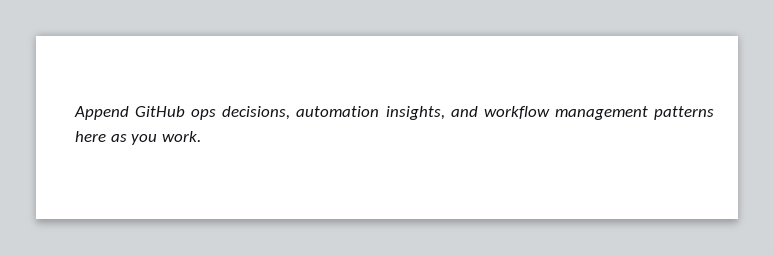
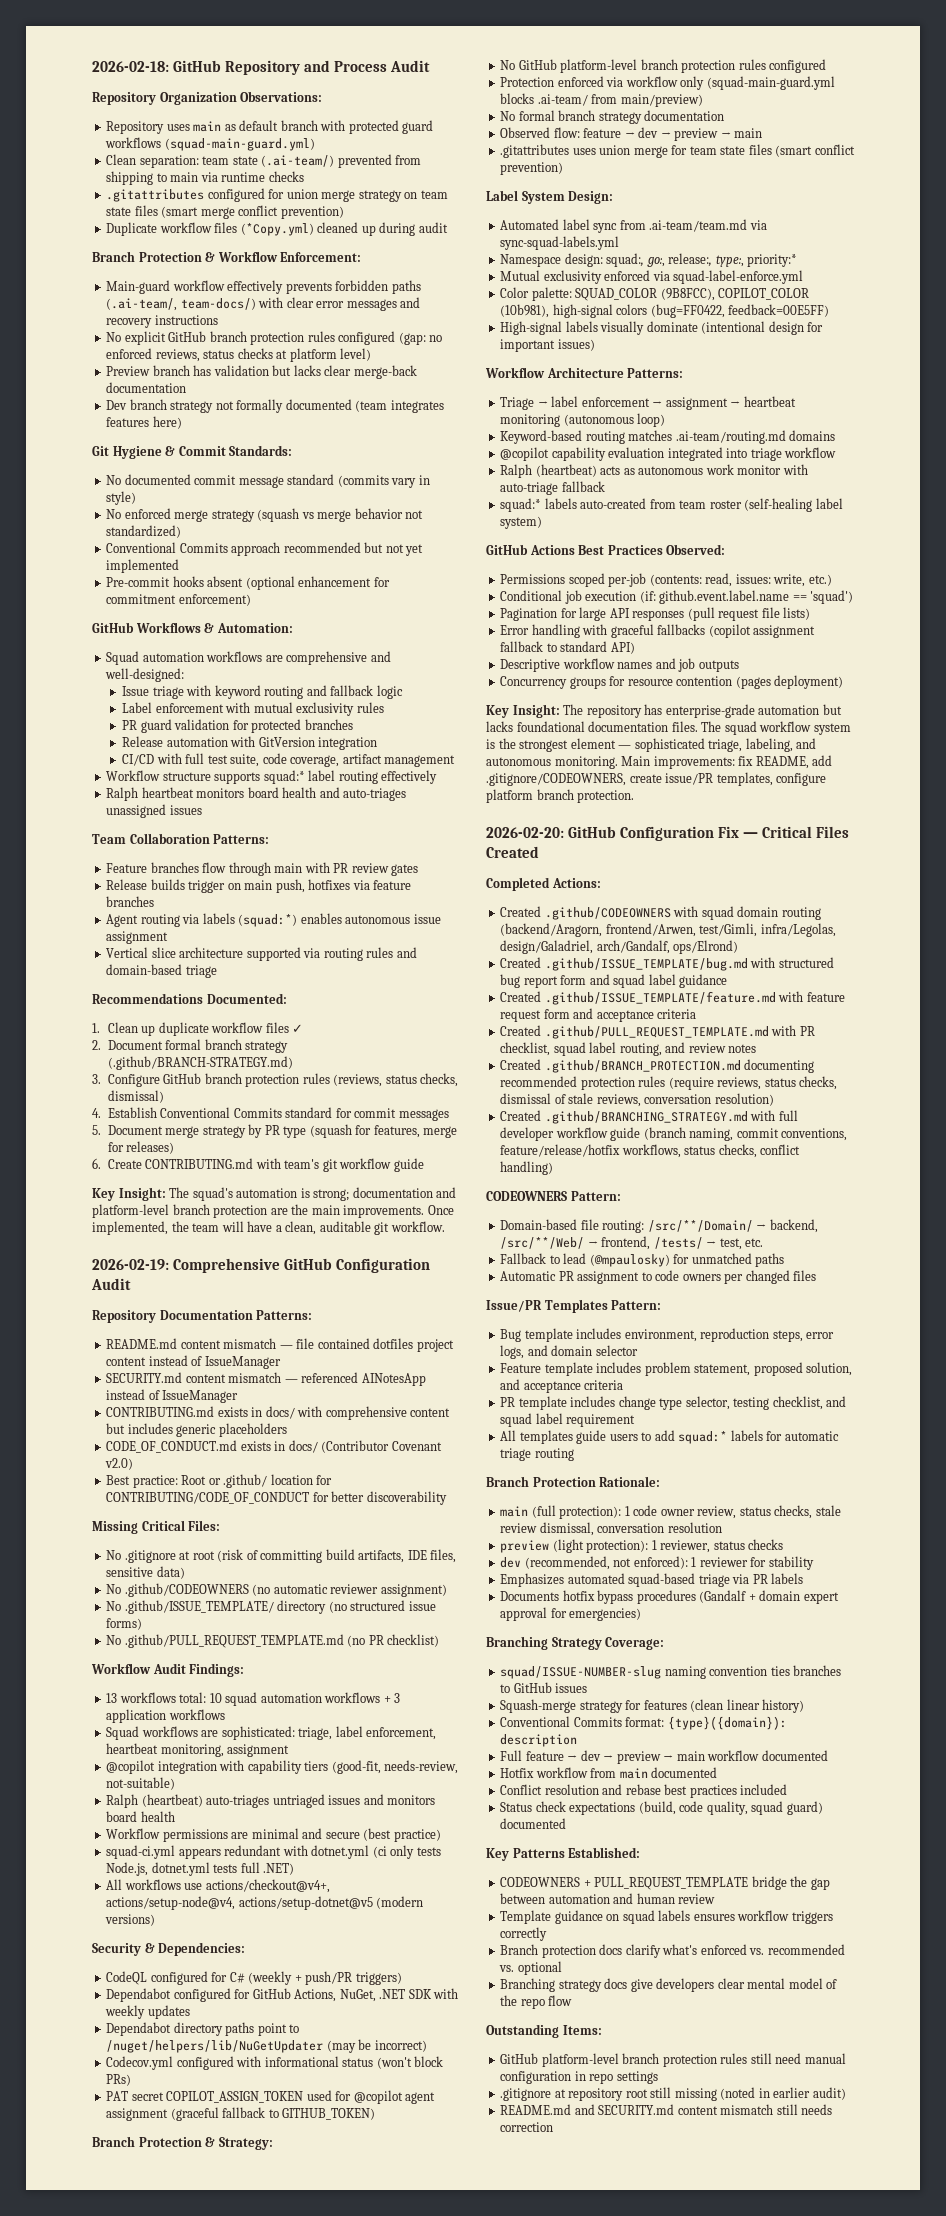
- Append GitHub ops decisions, automation insights, and workflow management patterns here as you work.
+ 2026-02-18: GitHub Repository and Process Audit
+ Repository Organization Observations:
+ Repository uses main as default branch with protected guard workflows (squad-main-guard.yml)
+ Clean separation: team state (.ai-team/) prevented from shipping to main via runtime checks
+ .gitattributes configured for union merge strategy on team state files (smart merge conflict prevention)
+ Duplicate workflow files (*Copy.yml) cleaned up during audit
+ Branch Protection & Workflow Enforcement:
+ Main-guard workflow effectively prevents forbidden paths (.ai-team/, team-docs/) with clear error messages and recovery instructions
+ No explicit GitHub branch protection rules configured (gap: no enforced reviews, status checks at platform level)
+ Preview branch has validation but lacks clear merge-back documentation
+ Dev branch strategy not formally documented (team integrates features here)
+ Git Hygiene & Commit Standards:
+ No documented commit message standard (commits vary in style)
+ No enforced merge strategy (squash vs merge behavior not standardized)
+ Conventional Commits approach recommended but not yet implemented
+ Pre-commit hooks absent (optional enhancement for commitment enforcement)
+ GitHub Workflows & Automation:
+ Squad automation workflows are comprehensive and well-designed:
+ Issue triage with keyword routing and fallback logic
+ Label enforcement with mutual exclusivity rules
+ PR guard validation for protected branches
+ Release automation with GitVersion integration
+ CI/CD with full test suite, code coverage, artifact management
+ Workflow structure supports squad:* label routing effectively
+ Ralph heartbeat monitors board health and auto-triages unassigned issues
+ Team Collaboration Patterns:
+ Feature branches flow through main with PR review gates
+ Release builds trigger on main push, hotfixes via feature branches
+ Agent routing via labels (squad:*) enables autonomous issue assignment
+ Vertical slice architecture supported via routing rules and domain-based triage
+ Recommendations Documented:
+ 1. Clean up duplicate workflow files ✓
+ 2. Document formal branch strategy (.github/BRANCH-STRATEGY.md)
+ 3. Configure GitHub branch protection rules (reviews, status checks, dismissal)
+ 4. Establish Conventional Commits standard for commit messages
+ 5. Document merge strategy by PR type (squash for features, merge for releases)
+ 6. Create CONTRIBUTING.md with team's git workflow guide
+ Key Insight: The squad's automation is strong; documentation and platform-level branch protection are the main improvements. Once implemented, the team will have a clean, auditable git workflow.
+ 2026-02-19: Comprehensive GitHub Configuration Audit
+ Repository Documentation Patterns:
+ README.md content mismatch — file contained dotfiles project content instead of IssueManager
+ SECURITY.md content mismatch — referenced AINotesApp instead of IssueManager
+ CONTRIBUTING.md exists in docs/ with comprehensive content but includes generic placeholders
+ CODE_OF_CONDUCT.md exists in docs/ (Contributor Covenant v2.0)
+ Best practice: Root or .github/ location for CONTRIBUTING/CODE_OF_CONDUCT for better discoverability
+ Missing Critical Files:
+ No .gitignore at root (risk of committing build artifacts, IDE files, sensitive data)
+ No .github/CODEOWNERS (no automatic reviewer assignment)
+ No .github/ISSUE_TEMPLATE/ directory (no structured issue forms)
+ No .github/PULL_REQUEST_TEMPLATE.md (no PR checklist)
+ Workflow Audit Findings:
+ 13 workflows total: 10 squad automation workflows + 3 application workflows
+ Squad workflows are sophisticated: triage, label enforcement, heartbeat monitoring, assignment
+ @copilot integration with capability tiers (good-fit, needs-review, not-suitable)
+ Ralph (heartbeat) auto-triages untriaged issues and monitors board health
+ Workflow permissions are minimal and secure (best practice)
+ squad-ci.yml appears redundant with dotnet.yml (ci only tests Node.js, dotnet.yml tests full .NET)
+ All workflows use actions/checkout@v4+, actions/setup-node@v4, actions/setup-dotnet@v5 (modern versions)
+ Security & Dependencies:
+ CodeQL configured for C# (weekly + push/PR triggers)
+ Dependabot configured for GitHub Actions, NuGet, .NET SDK with weekly updates
+ Dependabot directory paths point to /nuget/helpers/lib/NuGetUpdater (may be incorrect)
+ Codecov.yml configured with informational status (won't block PRs)
+ PAT secret COPILOT_ASSIGN_TOKEN used for @copilot agent assignment (graceful fallback to GITHUB_TOKEN)
+ Branch Protection & Strategy:
+ No GitHub platform-level branch protection rules configured
+ Protection enforced via workflow only (squad-main-guard.yml blocks .ai-team/ from main/preview)
+ No formal branch strategy documentation
+ Observed flow: feature → dev → preview → main
+ .gitattributes uses union merge for team state files (smart conflict prevention)
+ Label System Design:
+ Automated label sync from .ai-team/team.md via sync-squad-labels.yml
+ Namespace design: squad:, go:, release:, type:, priority:*
+ Mutual exclusivity enforced via squad-label-enforce.yml
+ Color palette: SQUAD_COLOR (9B8FCC), COPILOT_COLOR (10b981), high-signal colors (bug=FF0422, feedback=00E5FF)
+ High-signal labels visually dominate (intentional design for important issues)
+ Workflow Architecture Patterns:
+ Triage → label enforcement → assignment → heartbeat monitoring (autonomous loop)
+ Keyword-based routing matches .ai-team/routing.md domains
+ @copilot capability evaluation integrated into triage workflow
+ Ralph (heartbeat) acts as autonomous work monitor with auto-triage fallback
+ squad:* labels auto-created from team roster (self-healing label system)
+ GitHub Actions Best Practices Observed:
+ Permissions scoped per-job (contents: read, issues: write, etc.)
+ Conditional job execution (if: github.event.label.name == 'squad')
+ Pagination for large API responses (pull request file lists)
+ Error handling with graceful fallbacks (copilot assignment fallback to standard API)
+ Descriptive workflow names and job outputs
+ Concurrency groups for resource contention (pages deployment)
+ Key Insight: The repository has enterprise-grade automation but lacks foundational documentation files. The squad workflow system is the strongest element — sophisticated triage, labeling, and autonomous monitoring. Main improvements: fix README, add .gitignore/CODEOWNERS, create issue/PR templates, configure platform branch protection.
+ 2026-02-20: GitHub Configuration Fix — Critical Files Created
+ Completed Actions:
+ Created .github/CODEOWNERS with squad domain routing (backend/Aragorn, frontend/Arwen, test/Gimli, infra/Legolas, design/Galadriel, arch/Gandalf, ops/Elrond)
+ Created .github/ISSUE_TEMPLATE/bug.md with structured bug report form and squad label guidance
+ Created .github/ISSUE_TEMPLATE/feature.md with feature request form and acceptance criteria
+ Created .github/PULL_REQUEST_TEMPLATE.md with PR checklist, squad label routing, and review notes
+ Created .github/BRANCH_PROTECTION.md documenting recommended protection rules (require reviews, status checks, dismissal of stale reviews, conversation resolution)
+ Created .github/BRANCHING_STRATEGY.md with full developer workflow guide (branch naming, commit conventions, feature/release/hotfix workflows, status checks, conflict handling)
+ CODEOWNERS Pattern:
+ Domain-based file routing: /src/**/Domain/ → backend, /src/**/Web/ → frontend, /tests/ → test, etc.
+ Fallback to lead (@mpaulosky) for unmatched paths
+ Automatic PR assignment to code owners per changed files
+ Issue/PR Templates Pattern:
+ Bug template includes environment, reproduction steps, error logs, and domain selector
+ Feature template includes problem statement, proposed solution, and acceptance criteria
+ PR template includes change type selector, testing checklist, and squad label requirement
+ All templates guide users to add squad:* labels for automatic triage routing
+ Branch Protection Rationale:
+ main (full protection): 1 code owner review, status checks, stale review dismissal, conversation resolution
+ preview (light protection): 1 reviewer, status checks
+ dev (recommended, not enforced): 1 reviewer for stability
+ Emphasizes automated squad-based triage via PR labels
+ Documents hotfix bypass procedures (Gandalf + domain expert approval for emergencies)
+ Branching Strategy Coverage:
+ squad/ISSUE-NUMBER-slug naming convention ties branches to GitHub issues
+ Squash-merge strategy for features (clean linear history)
+ Conventional Commits format: {type}({domain}): description
+ Full feature → dev → preview → main workflow documented
+ Hotfix workflow from main documented
+ Conflict resolution and rebase best practices included
+ Status check expectations (build, code quality, squad guard) documented
+ Key Patterns Established:
+ CODEOWNERS + PULL_REQUEST_TEMPLATE bridge the gap between automation and human review
+ Template guidance on squad labels ensures workflow triggers correctly
+ Branch protection docs clarify what's enforced vs. recommended vs. optional
+ Branching strategy docs give developers clear mental model of the repo flow
+ Outstanding Items:
+ GitHub platform-level branch protection rules still need manual configuration in repo settings
+ .gitignore at repository root still missing (noted in earlier audit)
+ README.md and SECURITY.md content mismatch still needs correction

